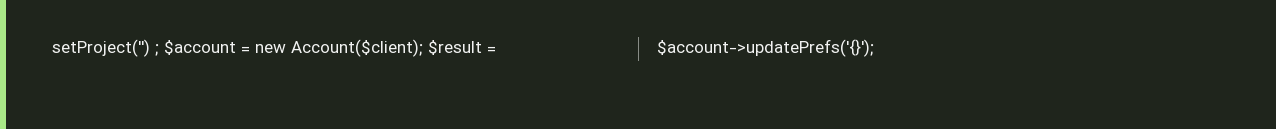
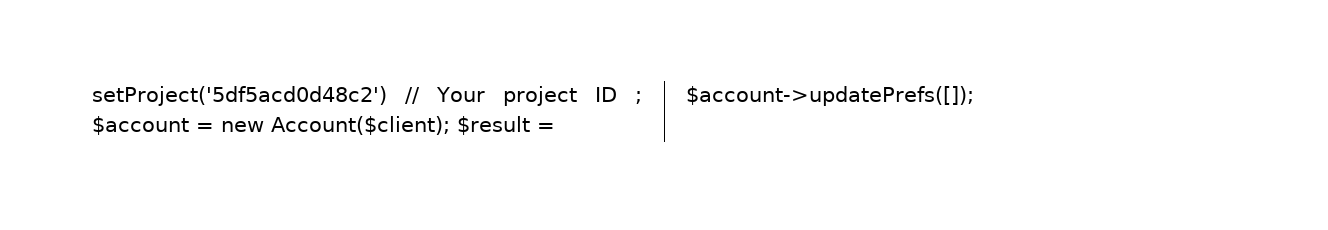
- setProject('') ; $account = new Account($client); $result = $account->updatePrefs('{}');
+ setProject('5df5acd0d48c2') // Your project ID ; $account = new Account($client); $result = $account->updatePrefs([]);

